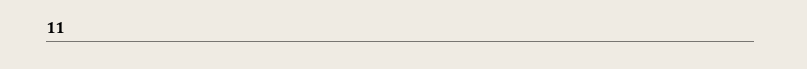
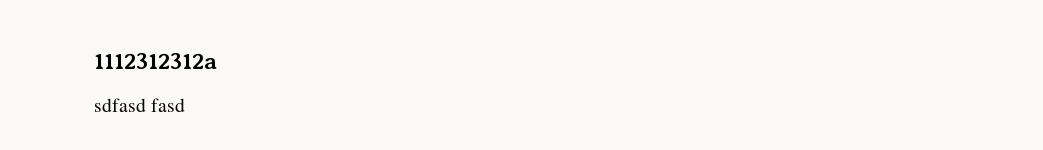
- 11
+ 1112312312a
+ sdfasd fasd

